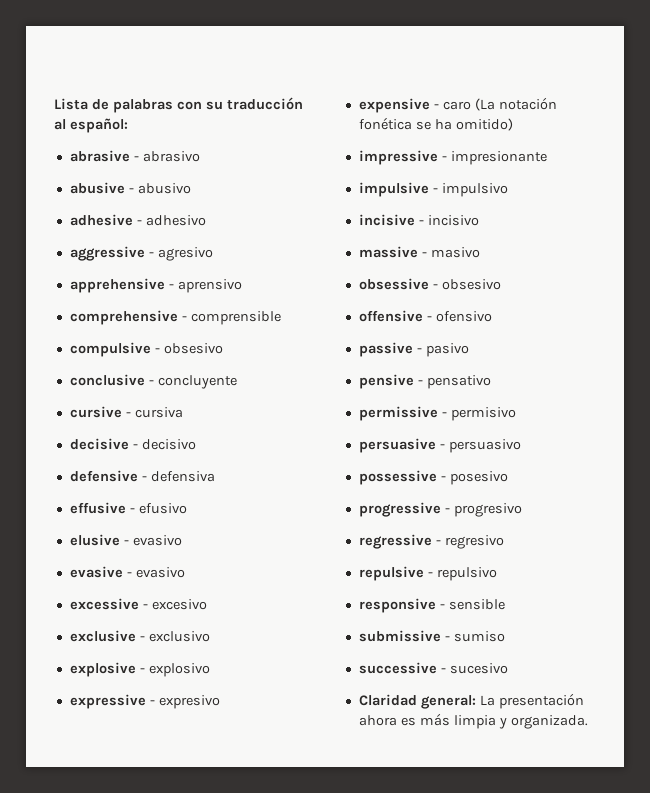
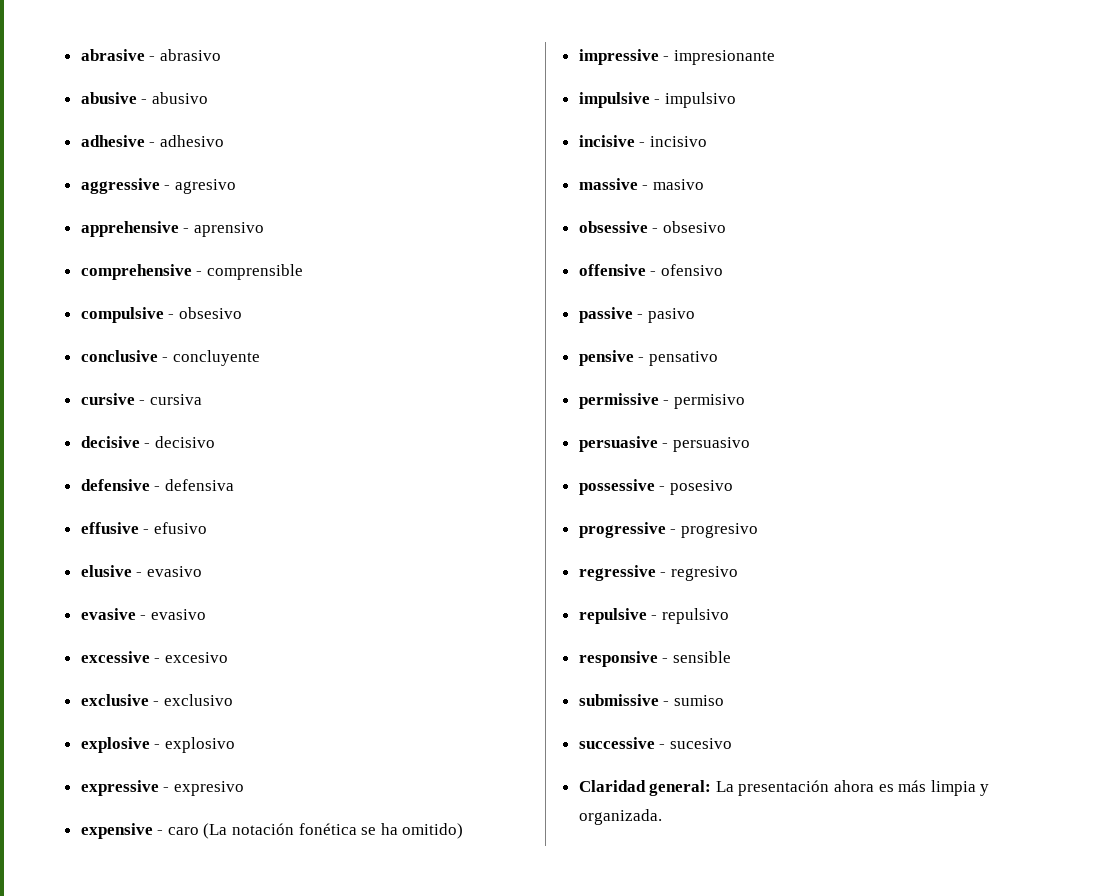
- Lista de palabras con su traducción al español:

